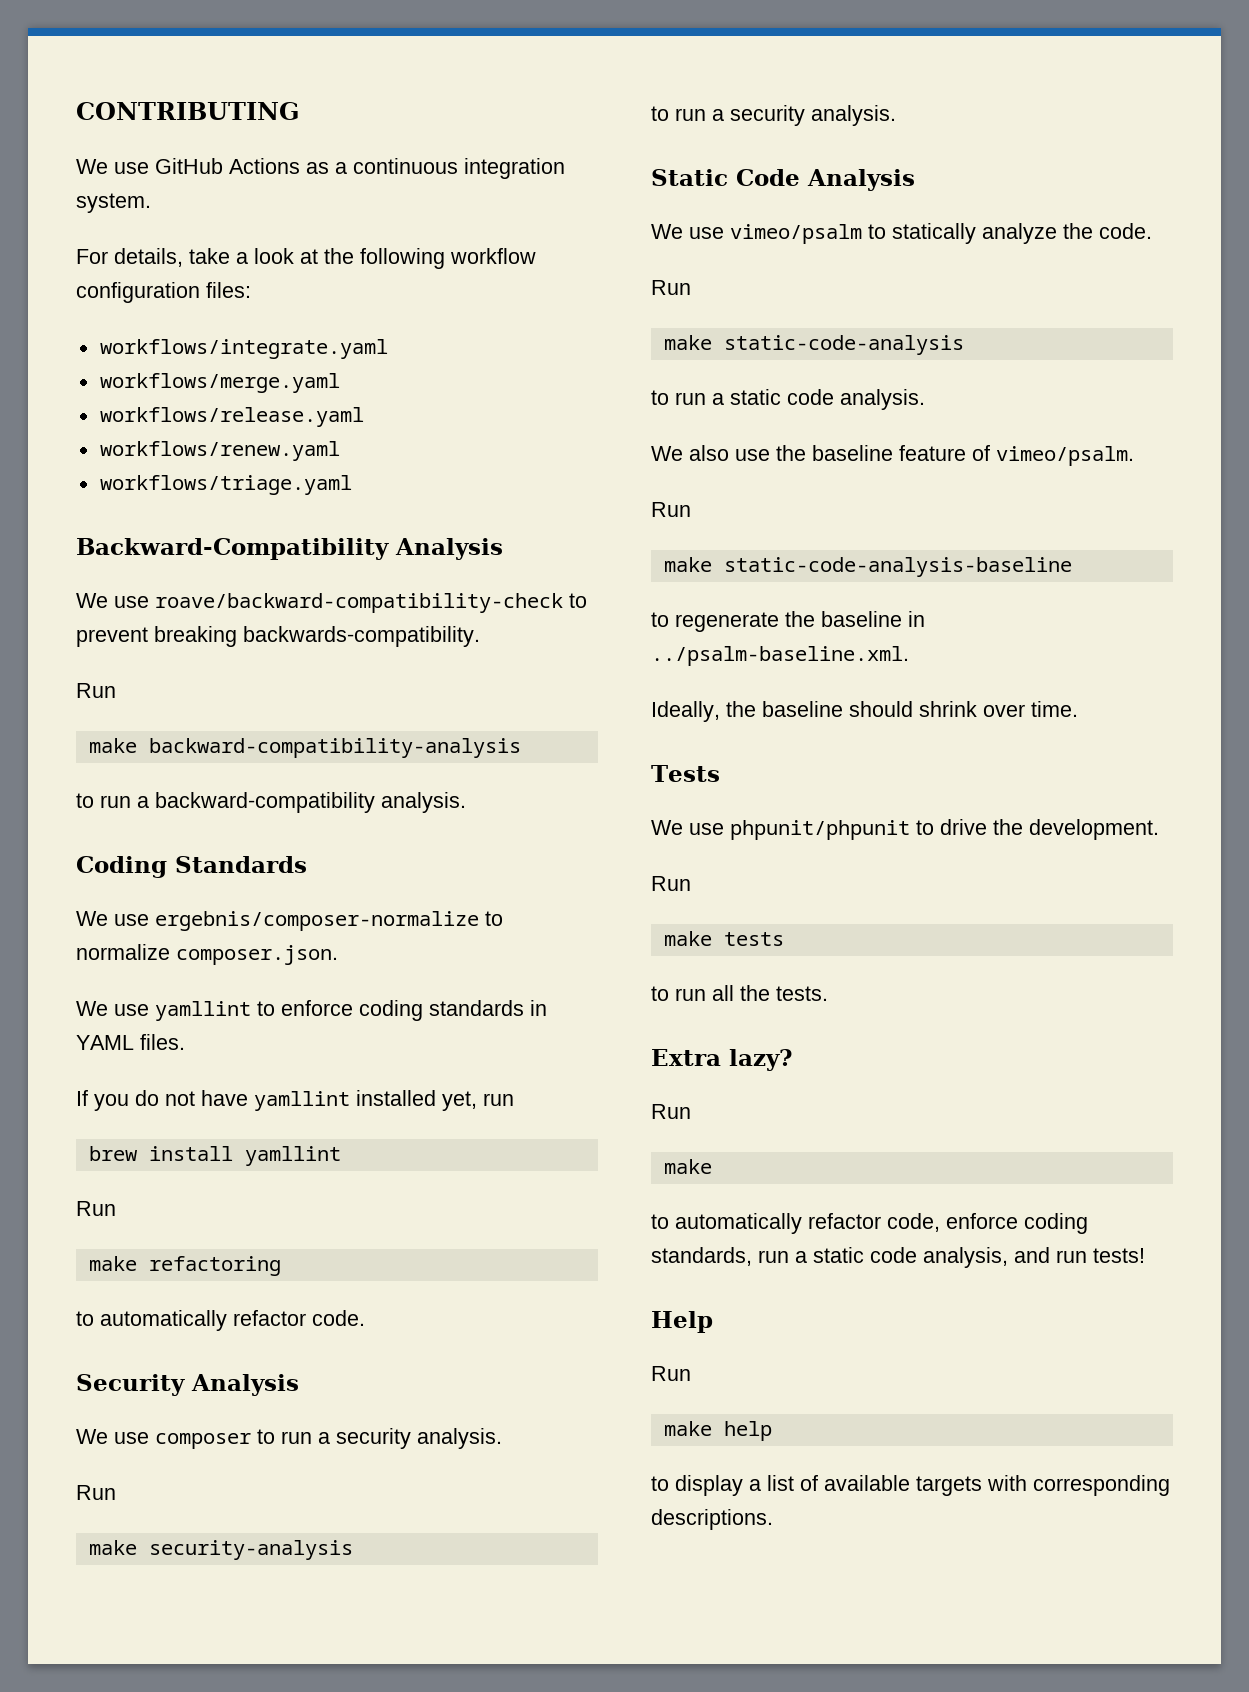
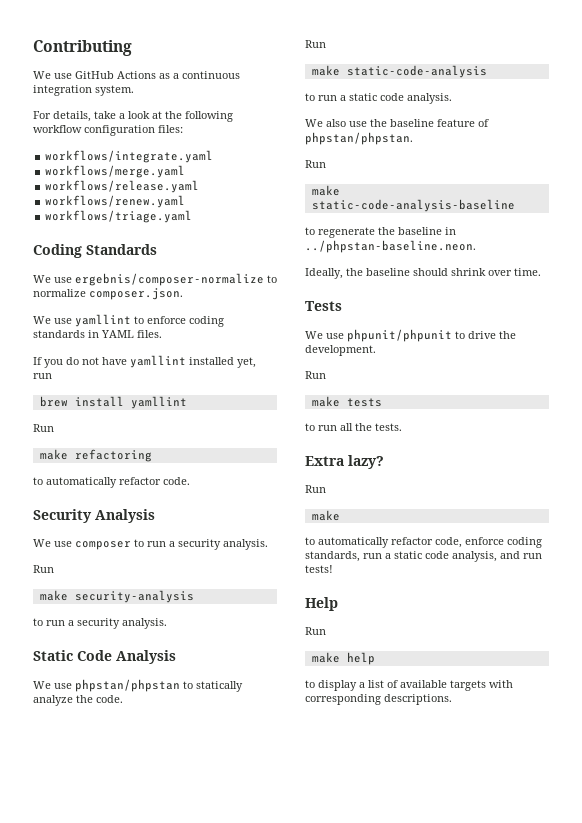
- CONTRIBUTING
+ Contributing
- Backward-Compatibility Analysis
- We use roave/backward-compatibility-check to prevent breaking backwards-compatibility.
- Run
- make backward-compatibility-analysis
- to run a backward-compatibility analysis.
- We use vimeo/psalm to statically analyze the code.
+ We use phpstan/phpstan to statically analyze the code.
- We also use the baseline feature of vimeo/psalm.
+ We also use the baseline feature of phpstan/phpstan.
- to regenerate the baseline in ../psalm-baseline.xml.
+ to regenerate the baseline in ../phpstan-baseline.neon.

